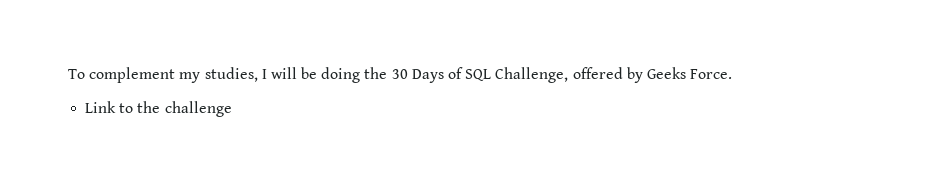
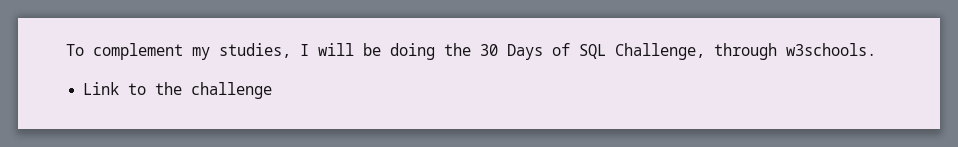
- To complement my studies, I will be doing the 30 Days of SQL Challenge, offered by Geeks Force.
+ To complement my studies, I will be doing the 30 Days of SQL Challenge, through w3schools.

